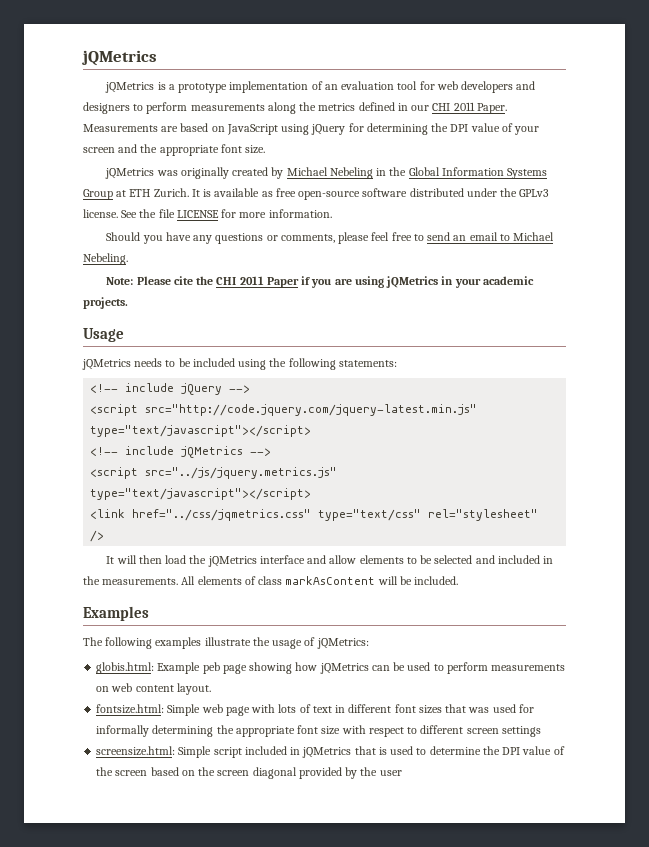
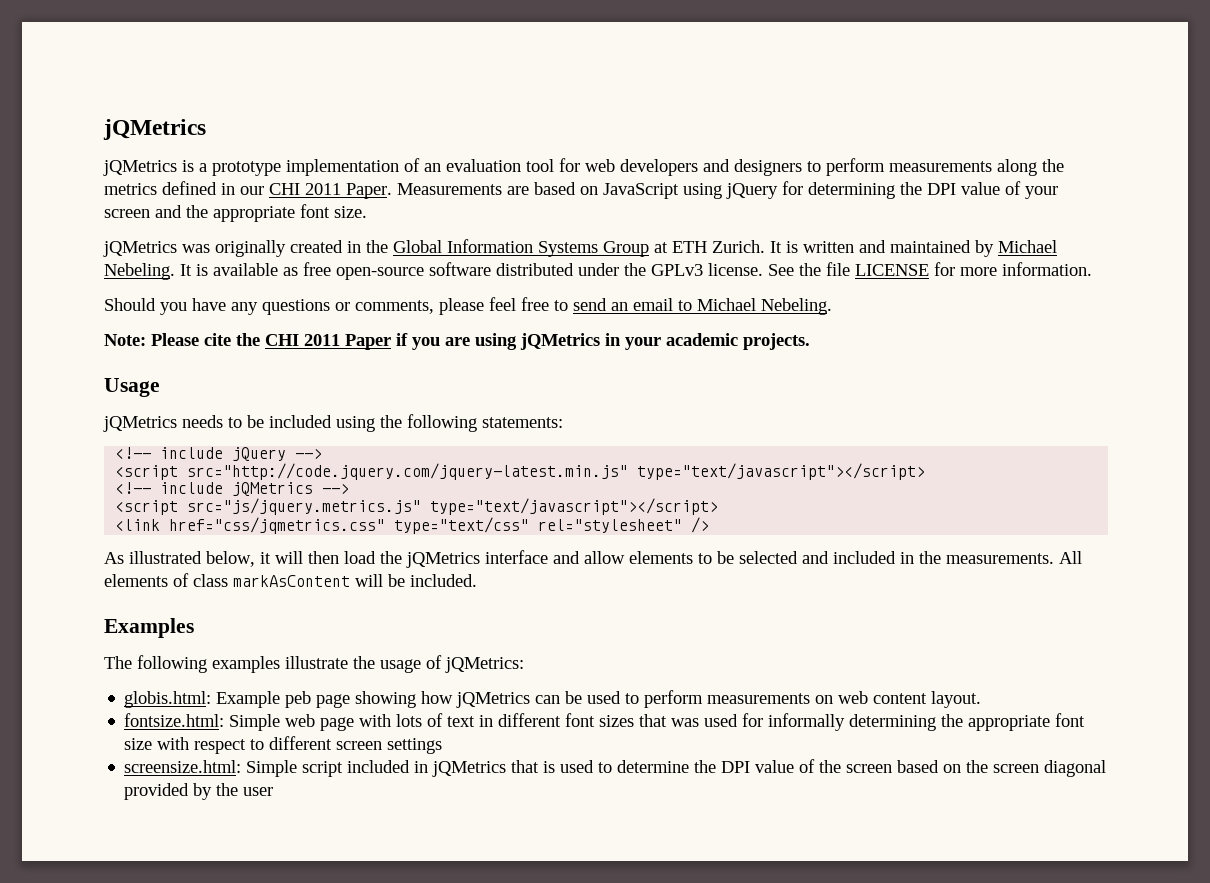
- jQMetrics was originally created by Michael Nebeling in the Global Information Systems Group at ETH Zurich.
+ jQMetrics was originally created in the Global Information Systems Group at ETH Zurich.
- It is available as free open-source software distributed under the GPLv3 license.
+ It is written and maintained by Michael Nebeling. It is available as free open-source software distributed under the GPLv3 license.
- <script src="../js/jquery.metrics.js" type="text/javascript"></script>
+ <script src="js/jquery.metrics.js" type="text/javascript"></script>
- <link href="../css/jqmetrics.css" type="text/css" rel="stylesheet" />
+ <link href="css/jqmetrics.css" type="text/css" rel="stylesheet" />
- It will then load the jQMetrics interface and allow elements to be selected and included in the measurements.
+ As illustrated below, it will then load the jQMetrics interface and allow elements to be selected and included in the measurements.

